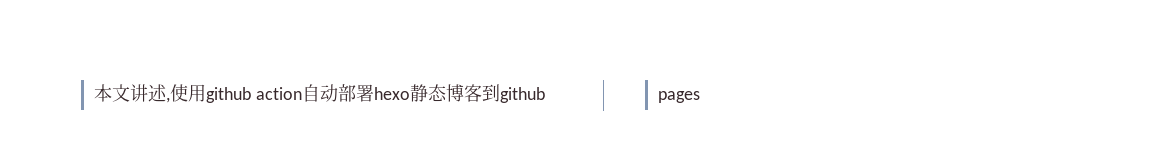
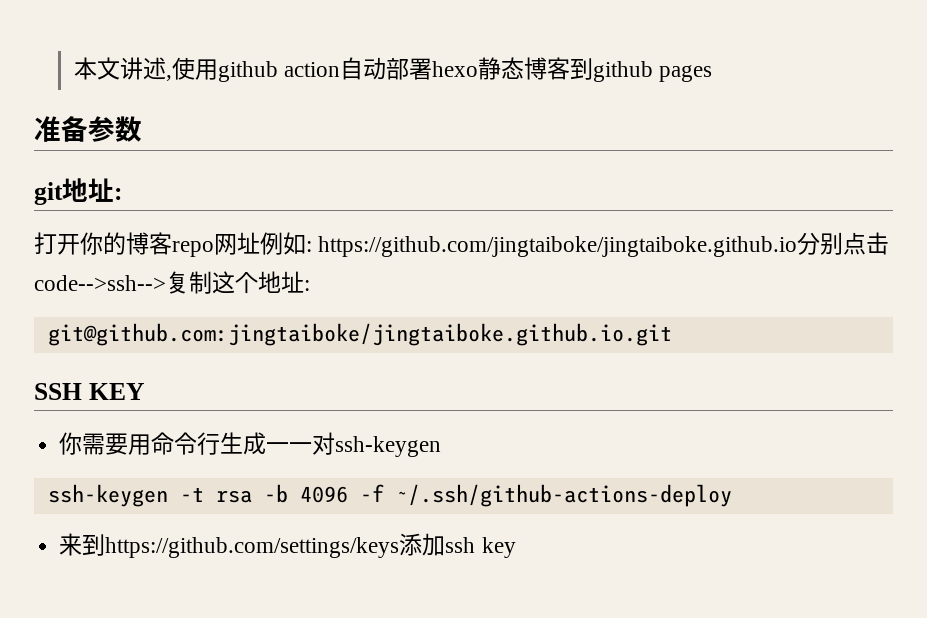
+ 准备参数
+ git地址:
+ 打开你的博客repo网址例如: https://github.com/jingtaiboke/jingtaiboke.github.io分别点击code-->ssh-->复制这个地址:
+ git@github.com:jingtaiboke/jingtaiboke.github.io.git
+ SSH KEY
+ 你需要用命令行生成一一对ssh-keygen
+ ssh-keygen -t rsa -b 4096 -f ~/.ssh/github-actions-deploy
+ 来到https://github.com/settings/keys添加ssh key

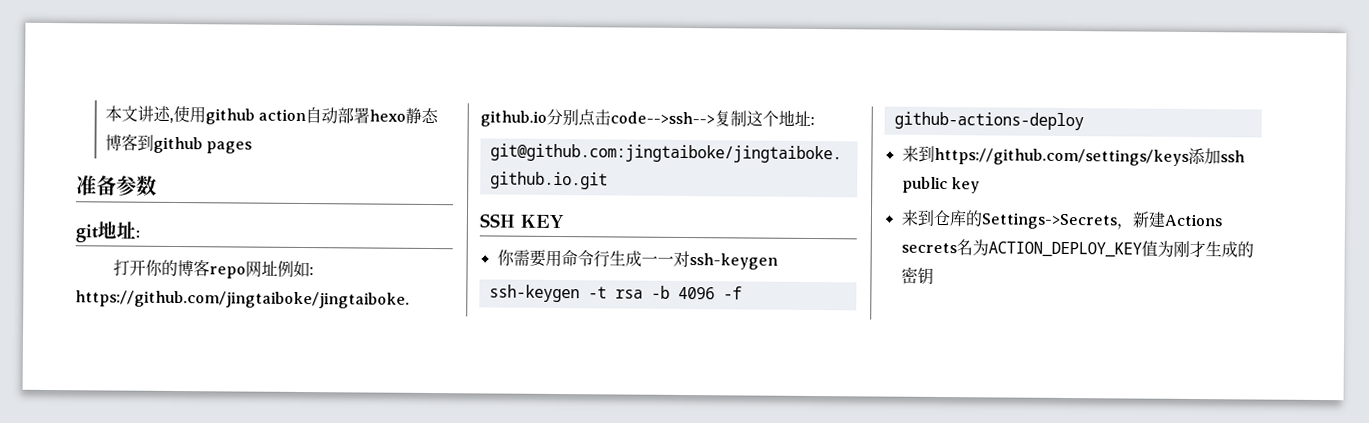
- ssh-keygen -t rsa -b 4096 -f ~/.ssh/github-actions-deploy
+ ssh-keygen -t rsa -b 4096 -f github-actions-deploy
- 来到https://github.com/settings/keys添加ssh key
+ 来到https://github.com/settings/keys添加ssh public key
+ 来到仓库的Settings->Secrets，新建Actions secrets名为ACTION_DEPLOY_KEY值为刚才生成的密钥

